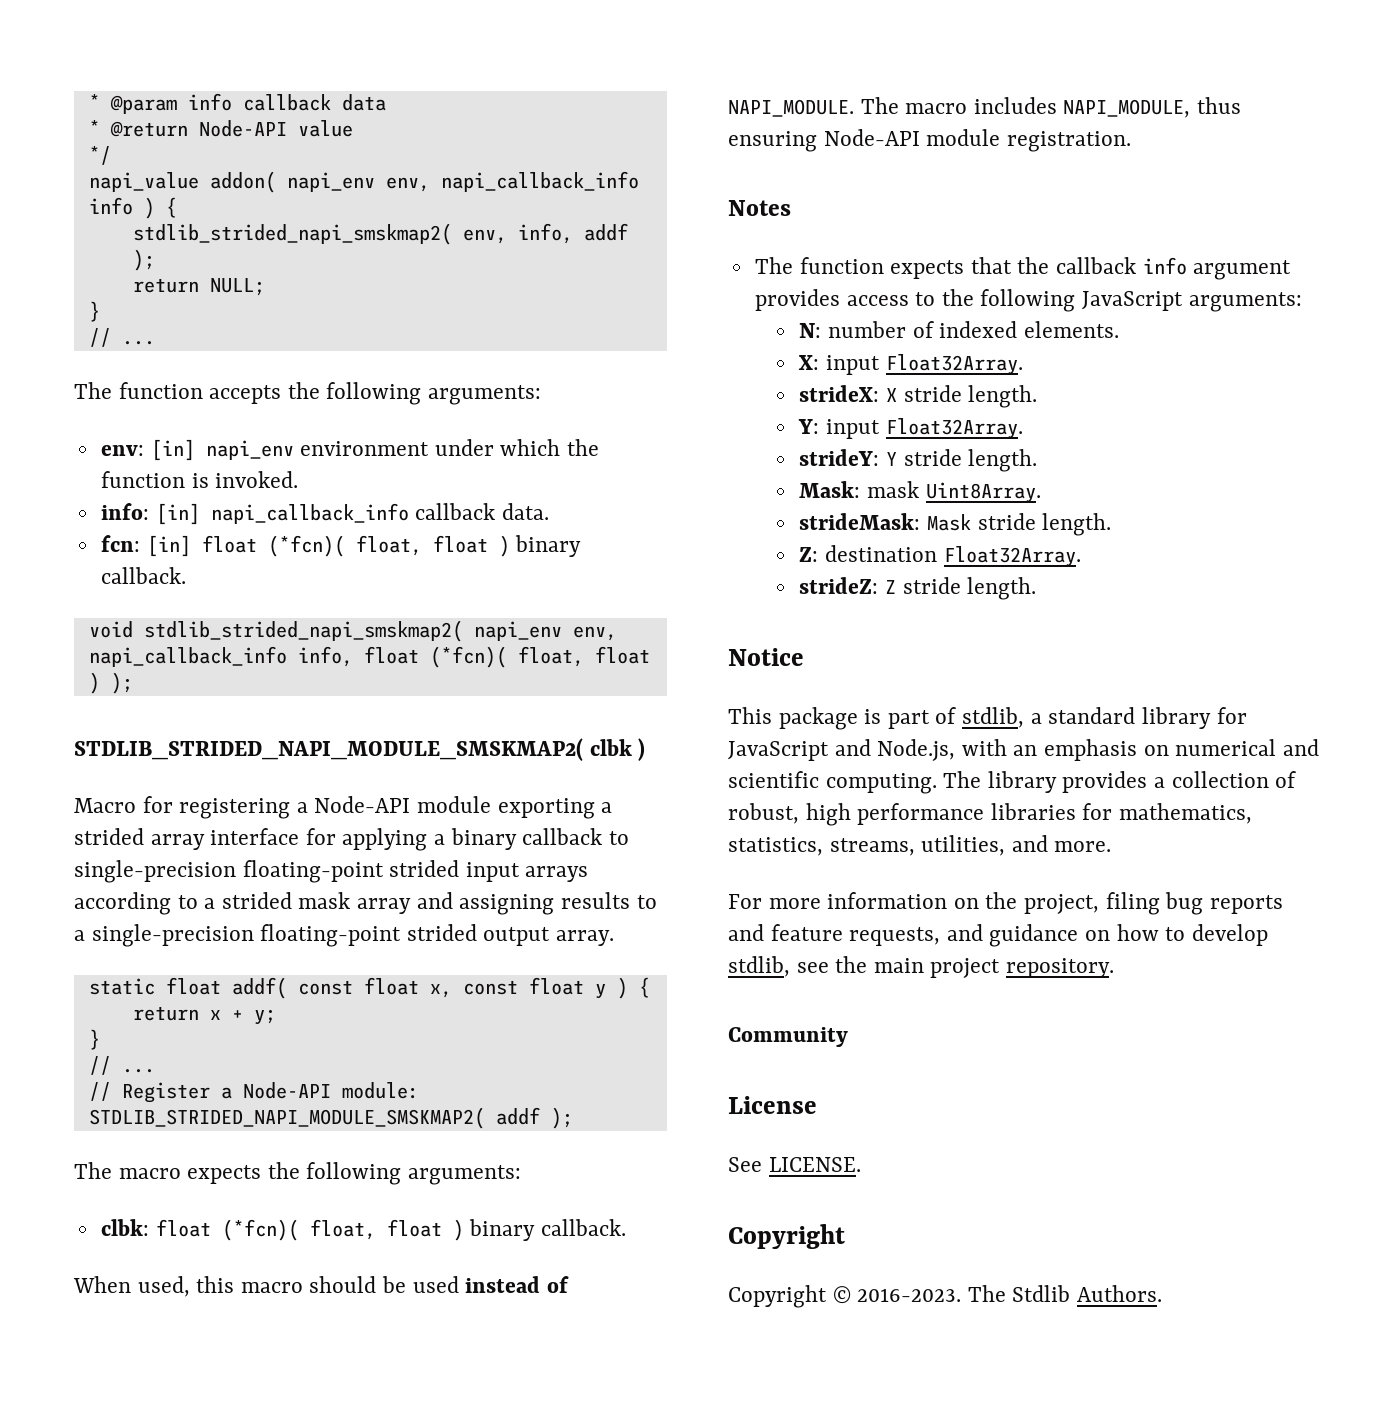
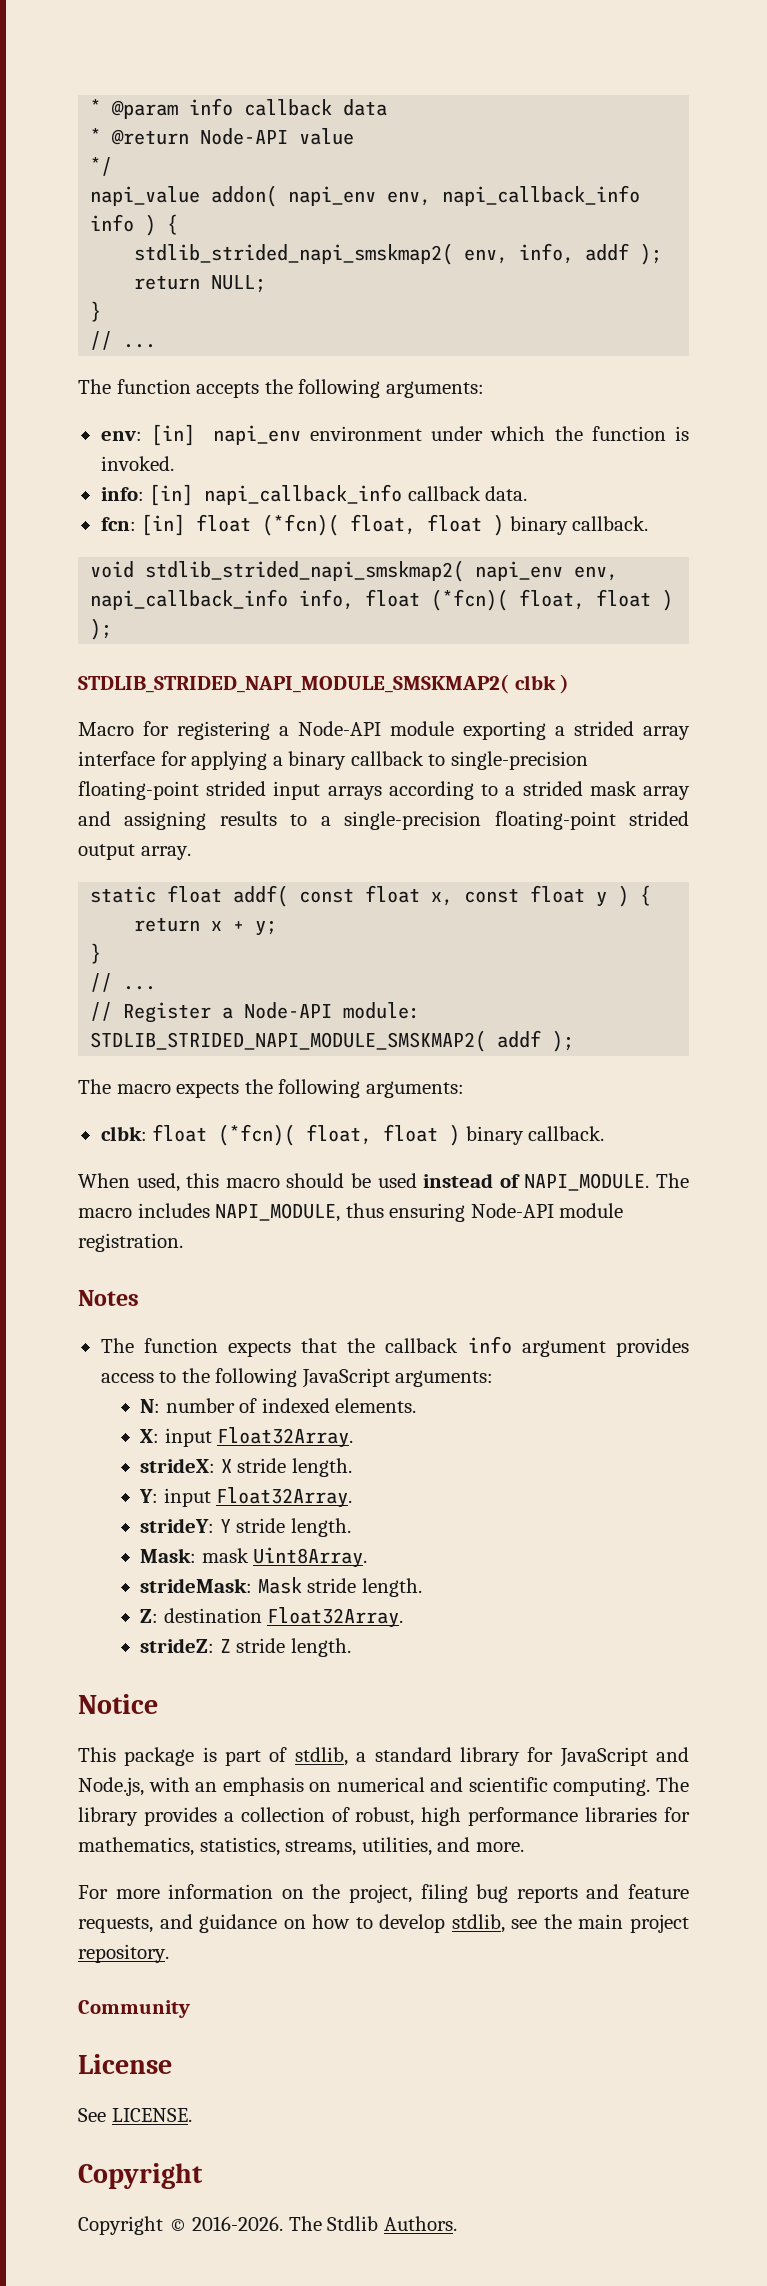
- Copyright © 2016-2023.
+ Copyright © 2016-2026.

